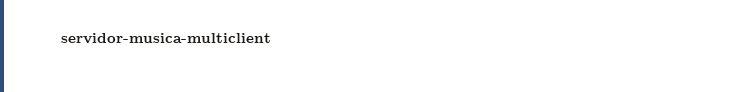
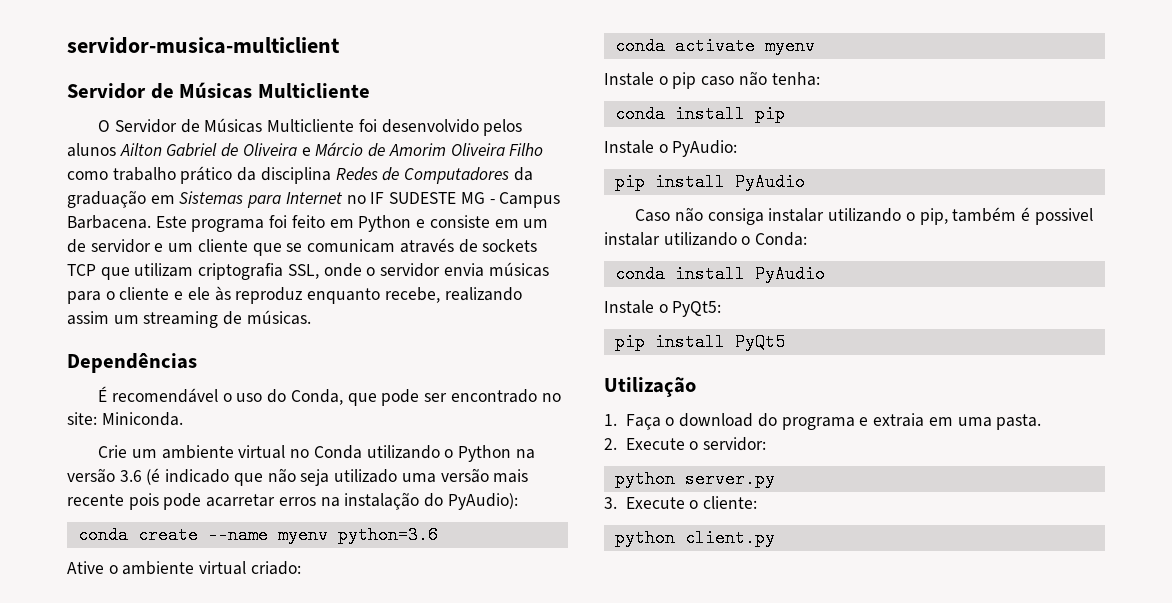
  servidor-musica-multiclient
+ Servidor de Músicas Multicliente
+ O Servidor de Músicas Multicliente foi desenvolvido pelos alunos Ailton Gabriel de Oliveira e Márcio de Amorim Oliveira Filho como trabalho prático da disciplina Redes de Computadores da graduação em Sistemas para Internet no IF SUDESTE MG - Campus Barbacena. Este programa foi feito em Python e consiste em um de servidor e um cliente que se comunicam através de sockets TCP que utilizam criptografia SSL, onde o servidor envia músicas para o cliente e ele às reproduz enquanto recebe, realizando assim um streaming de músicas.
+ Dependências
+ É recomendável o uso do Conda, que pode ser encontrado no site: Miniconda.
+ Crie um ambiente virtual no Conda utilizando o Python na versão 3.6 (é indicado que não seja utilizado uma versão mais recente pois pode acarretar erros na instalação do PyAudio):
+ conda create --name myenv python=3.6
+ Ative o ambiente virtual criado:
+ conda activate myenv
+ Instale o pip caso não tenha:
+ conda install pip
+ Instale o PyAudio:
+ pip install PyAudio
+ Caso não consiga instalar utilizando o pip, também é possivel instalar utilizando o Conda:
+ conda install PyAudio
+ Instale o PyQt5:
+ pip install PyQt5
+ Utilização
+ 1. Faça o download do programa e extraia em uma pasta.
+ 2. Execute o servidor:
+ python server.py
+ 3. Execute o cliente:
+ python client.py

